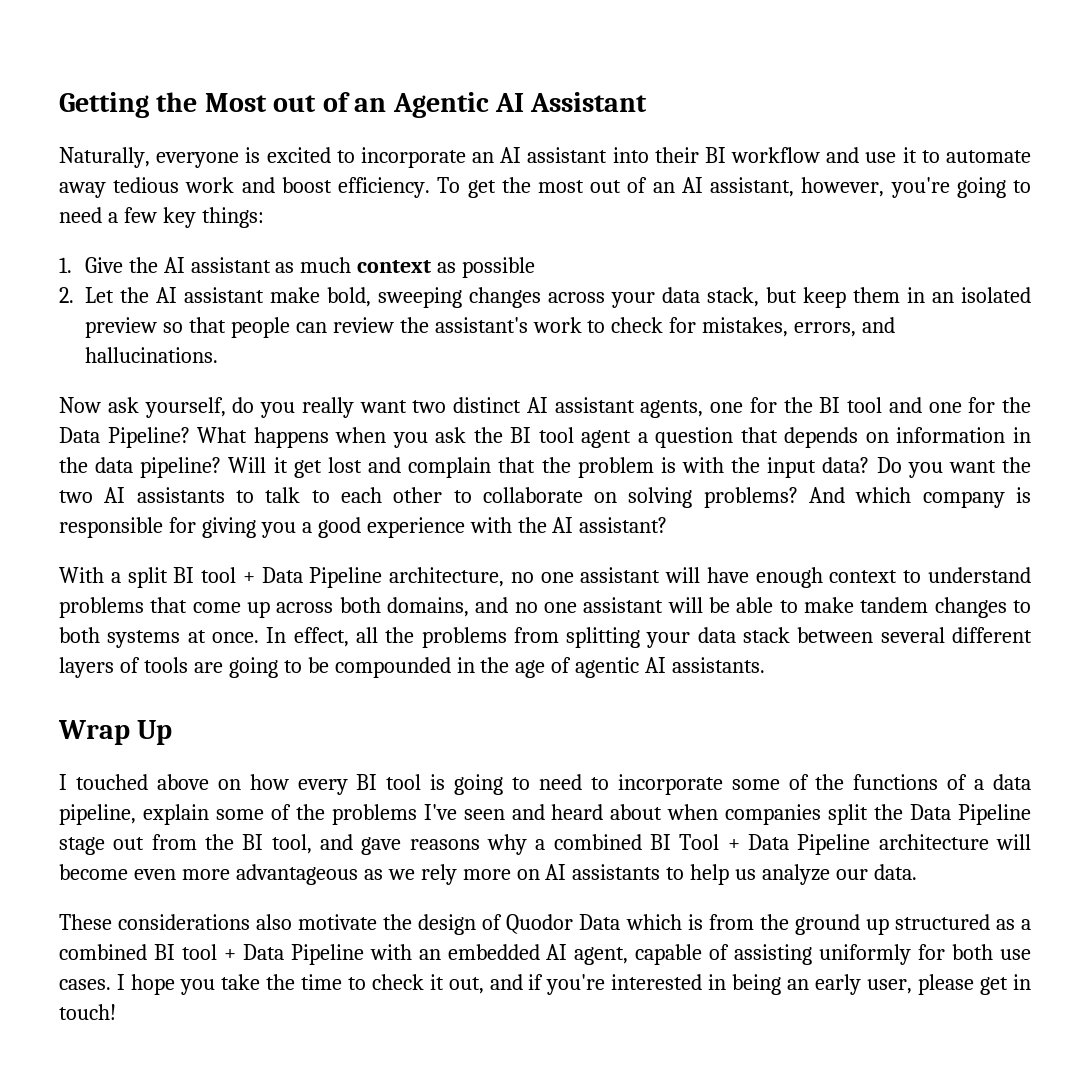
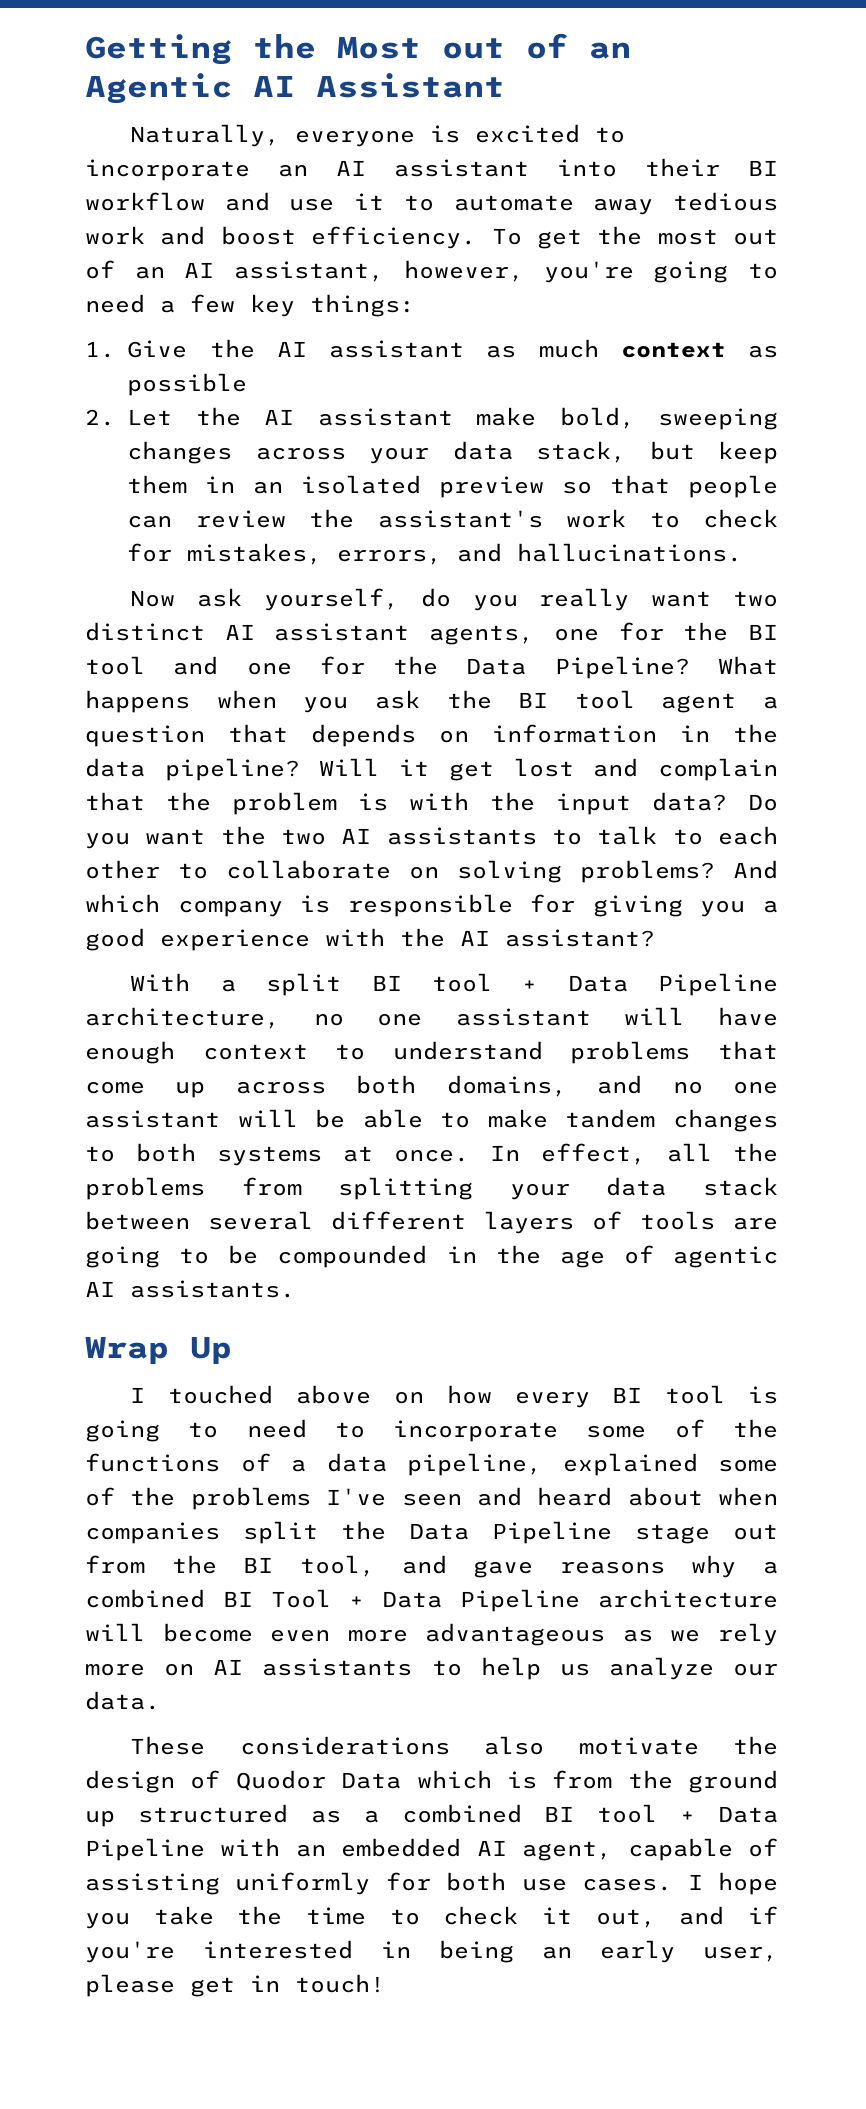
- I touched above on how every BI tool is going to need to incorporate some of the functions of a data pipeline, explain some of the problems I've seen and heard about when companies split the Data Pipeline stage out from the BI tool, and gave reasons why a combined BI Tool + Data Pipeline architecture will become even more advantageous as we rely more on AI assistants to help us analyze our data.
+ I touched above on how every BI tool is going to need to incorporate some of the functions of a data pipeline, explained some of the problems I've seen and heard about when companies split the Data Pipeline stage out from the BI tool, and gave reasons why a combined BI Tool + Data Pipeline architecture will become even more advantageous as we rely more on AI assistants to help us analyze our data.

